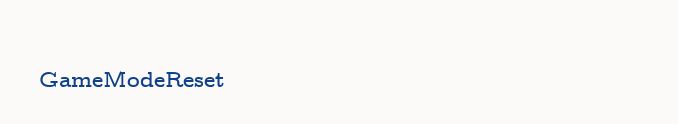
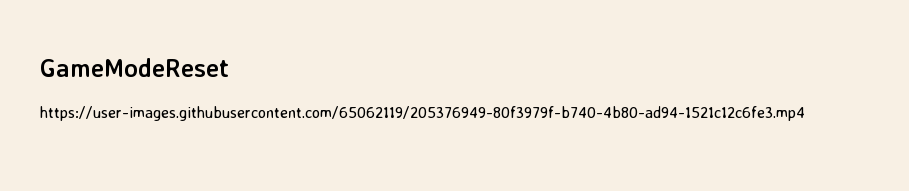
+ https://user-images.githubusercontent.com/65062119/205376949-80f3979f-b740-4b80-ad94-1521c12c6fe3.mp4

